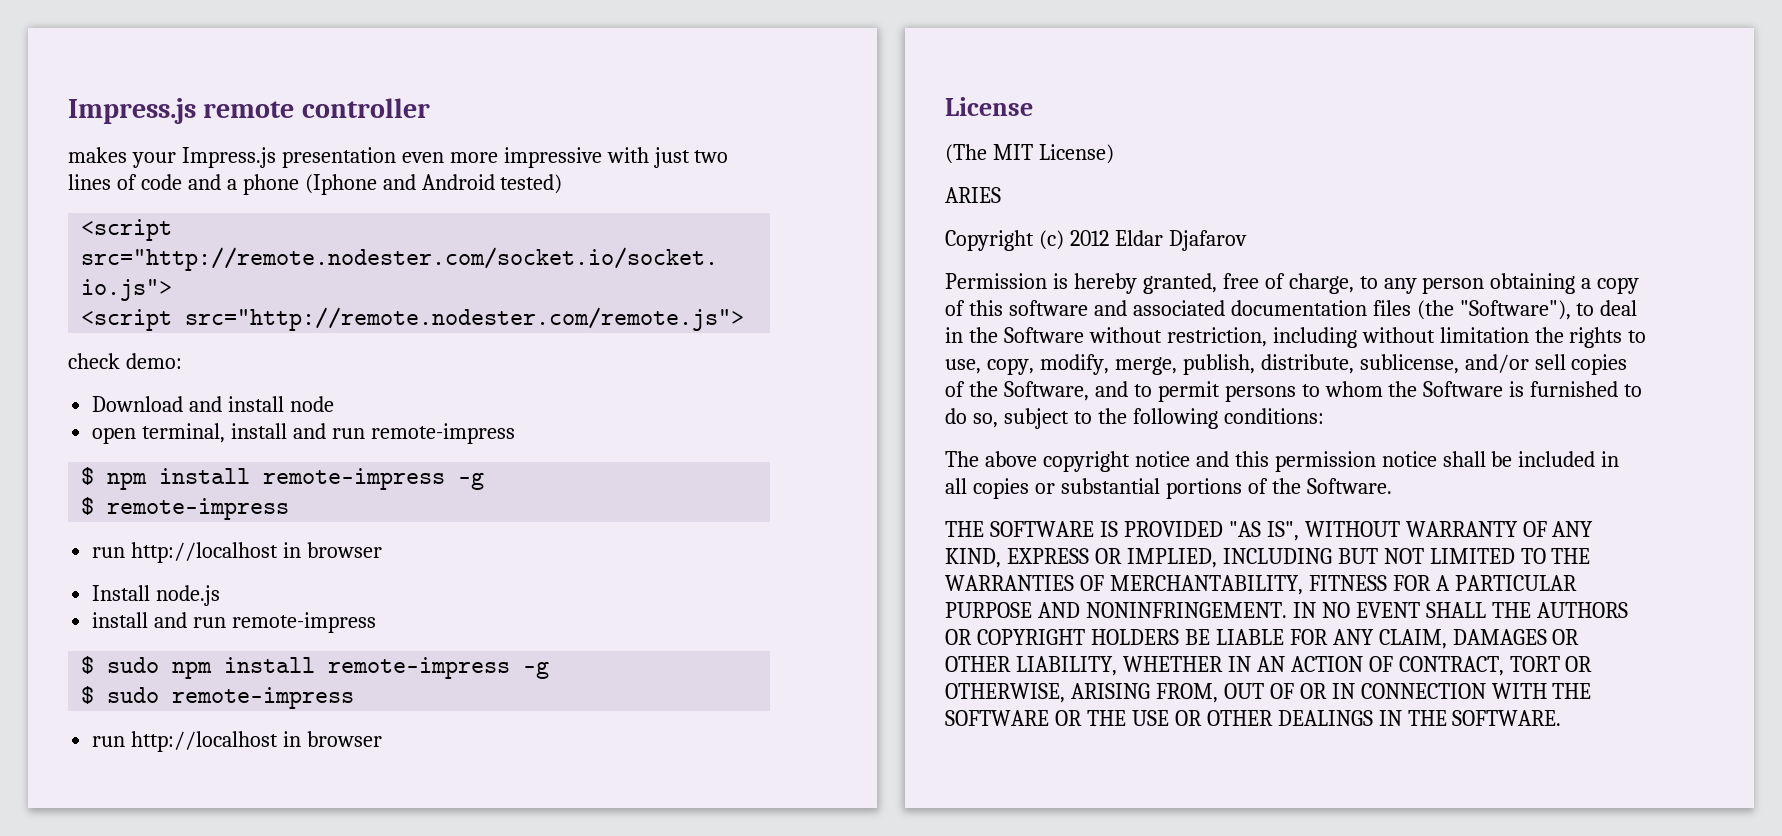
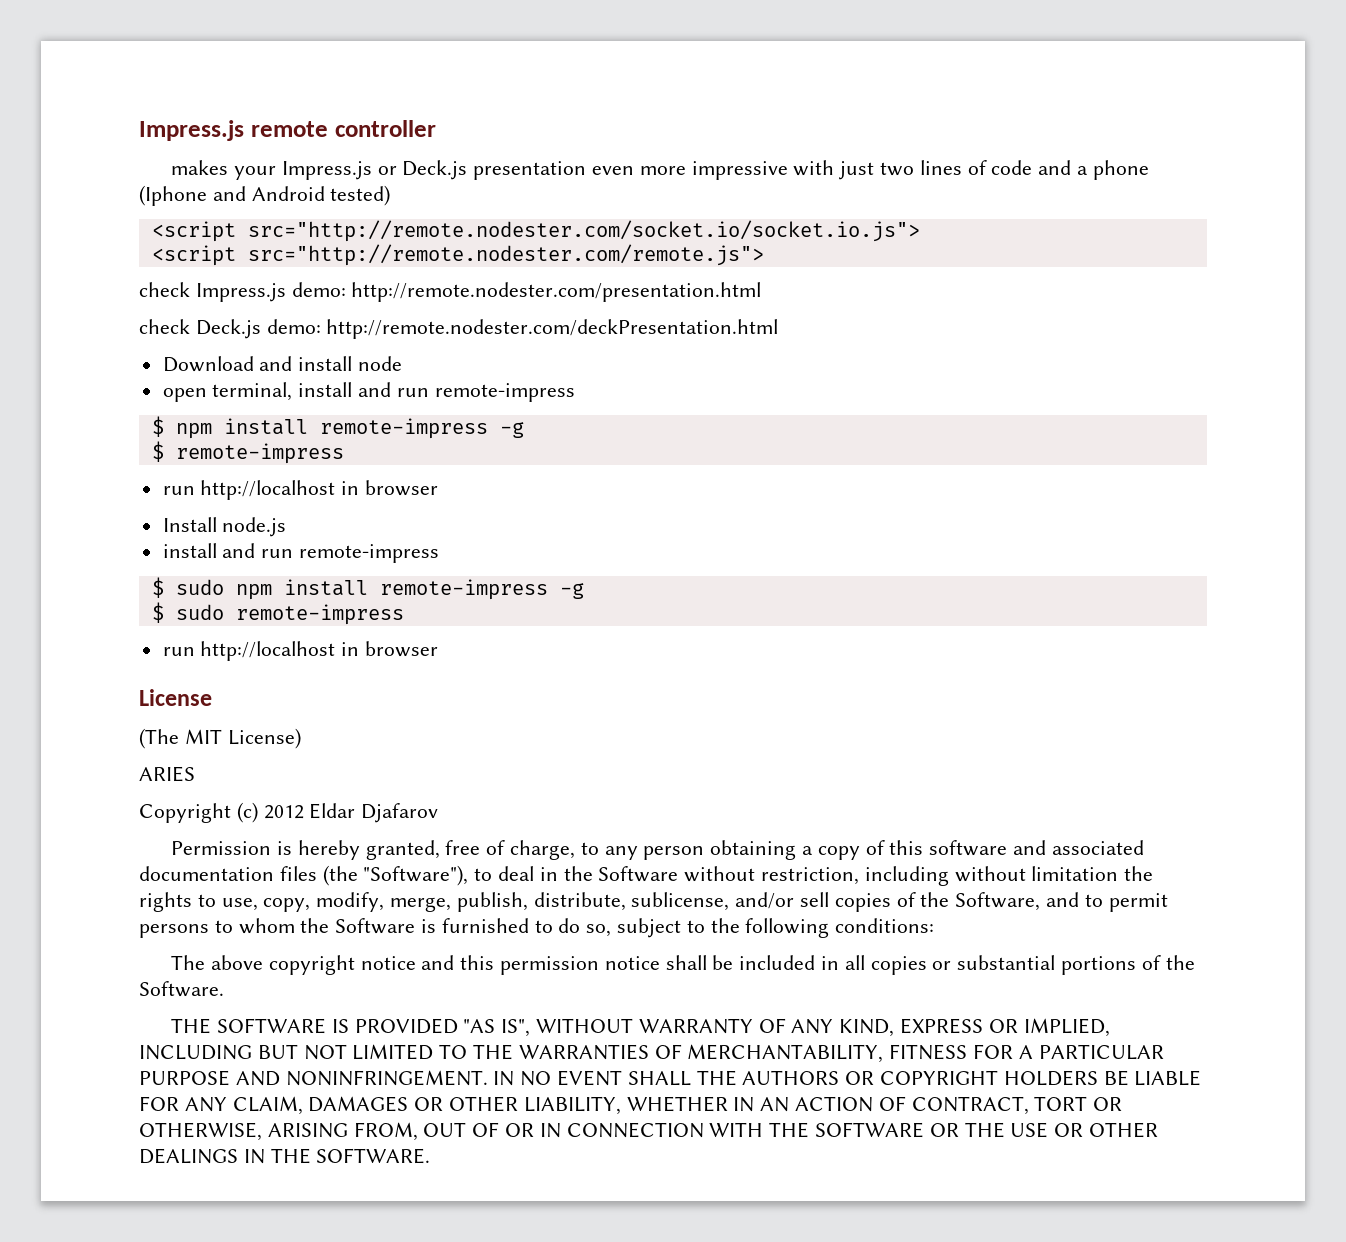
- makes your Impress.js presentation even more impressive with just two lines of code and a phone (Iphone and Android tested)
+ makes your Impress.js or Deck.js presentation even more impressive with just two lines of code and a phone (Iphone and Android tested)
- check demo:
+ check Impress.js demo: http://remote.nodester.com/presentation.html
+ check Deck.js demo: http://remote.nodester.com/deckPresentation.html

